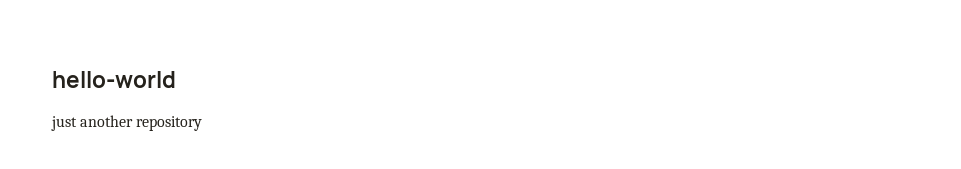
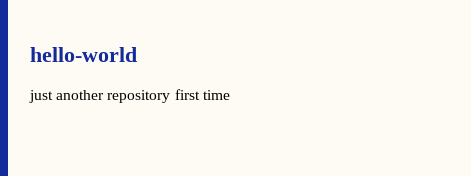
- just another repository
+ just another repository first time

